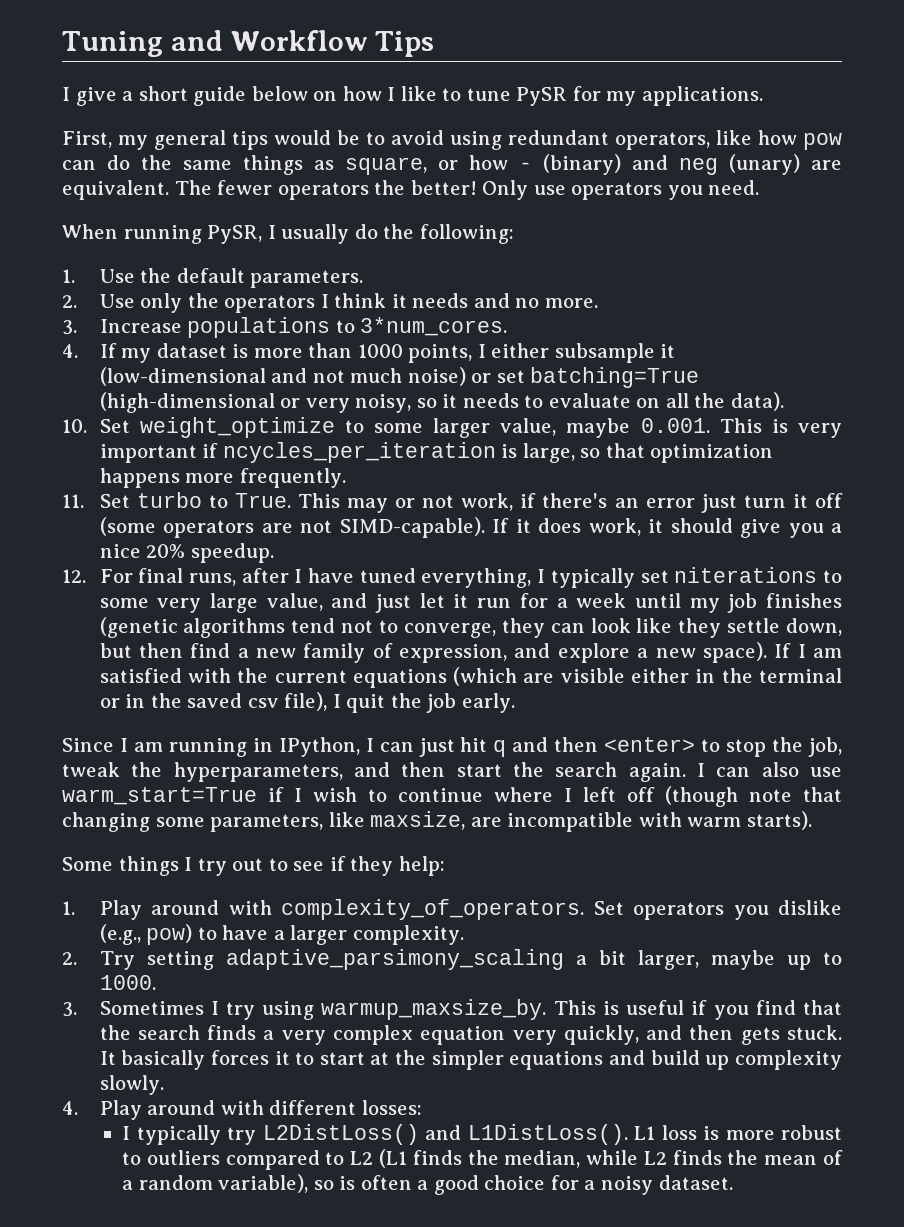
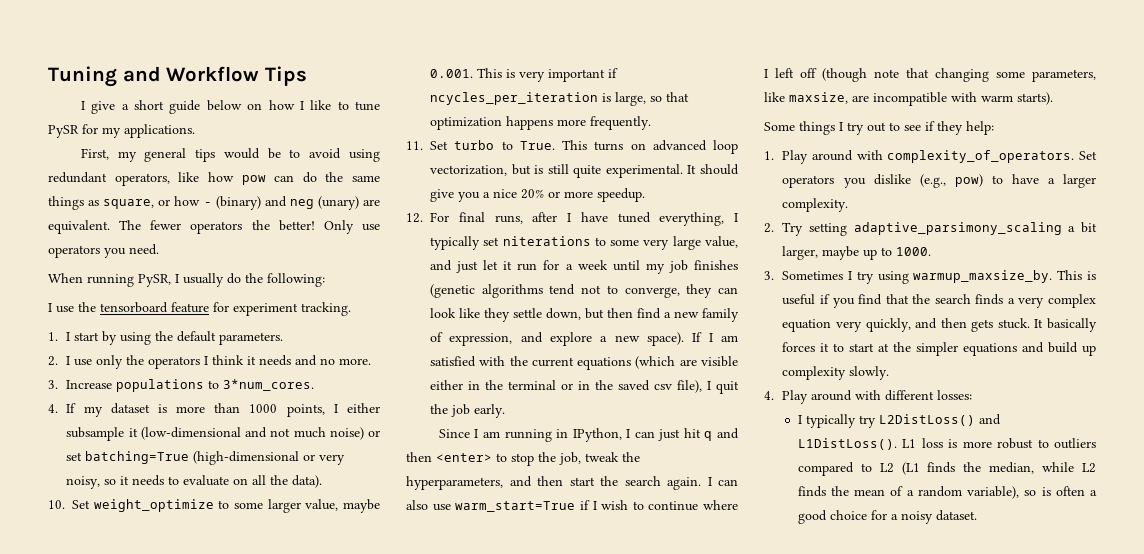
- 1. Use the default parameters.
+ I use the tensorboard feature for experiment tracking.
+ 1. I start by using the default parameters.
- 2. Use only the operators I think it needs and no more.
+ 2. I use only the operators I think it needs and no more.
- This may or not work, if there's an error just turn it off (some operators are not SIMD-capable). If it does work, it should give you a nice 20% speedup.
+ This turns on advanced loop vectorization, but is still quite experimental. It should give you a nice 20% or more speedup.

